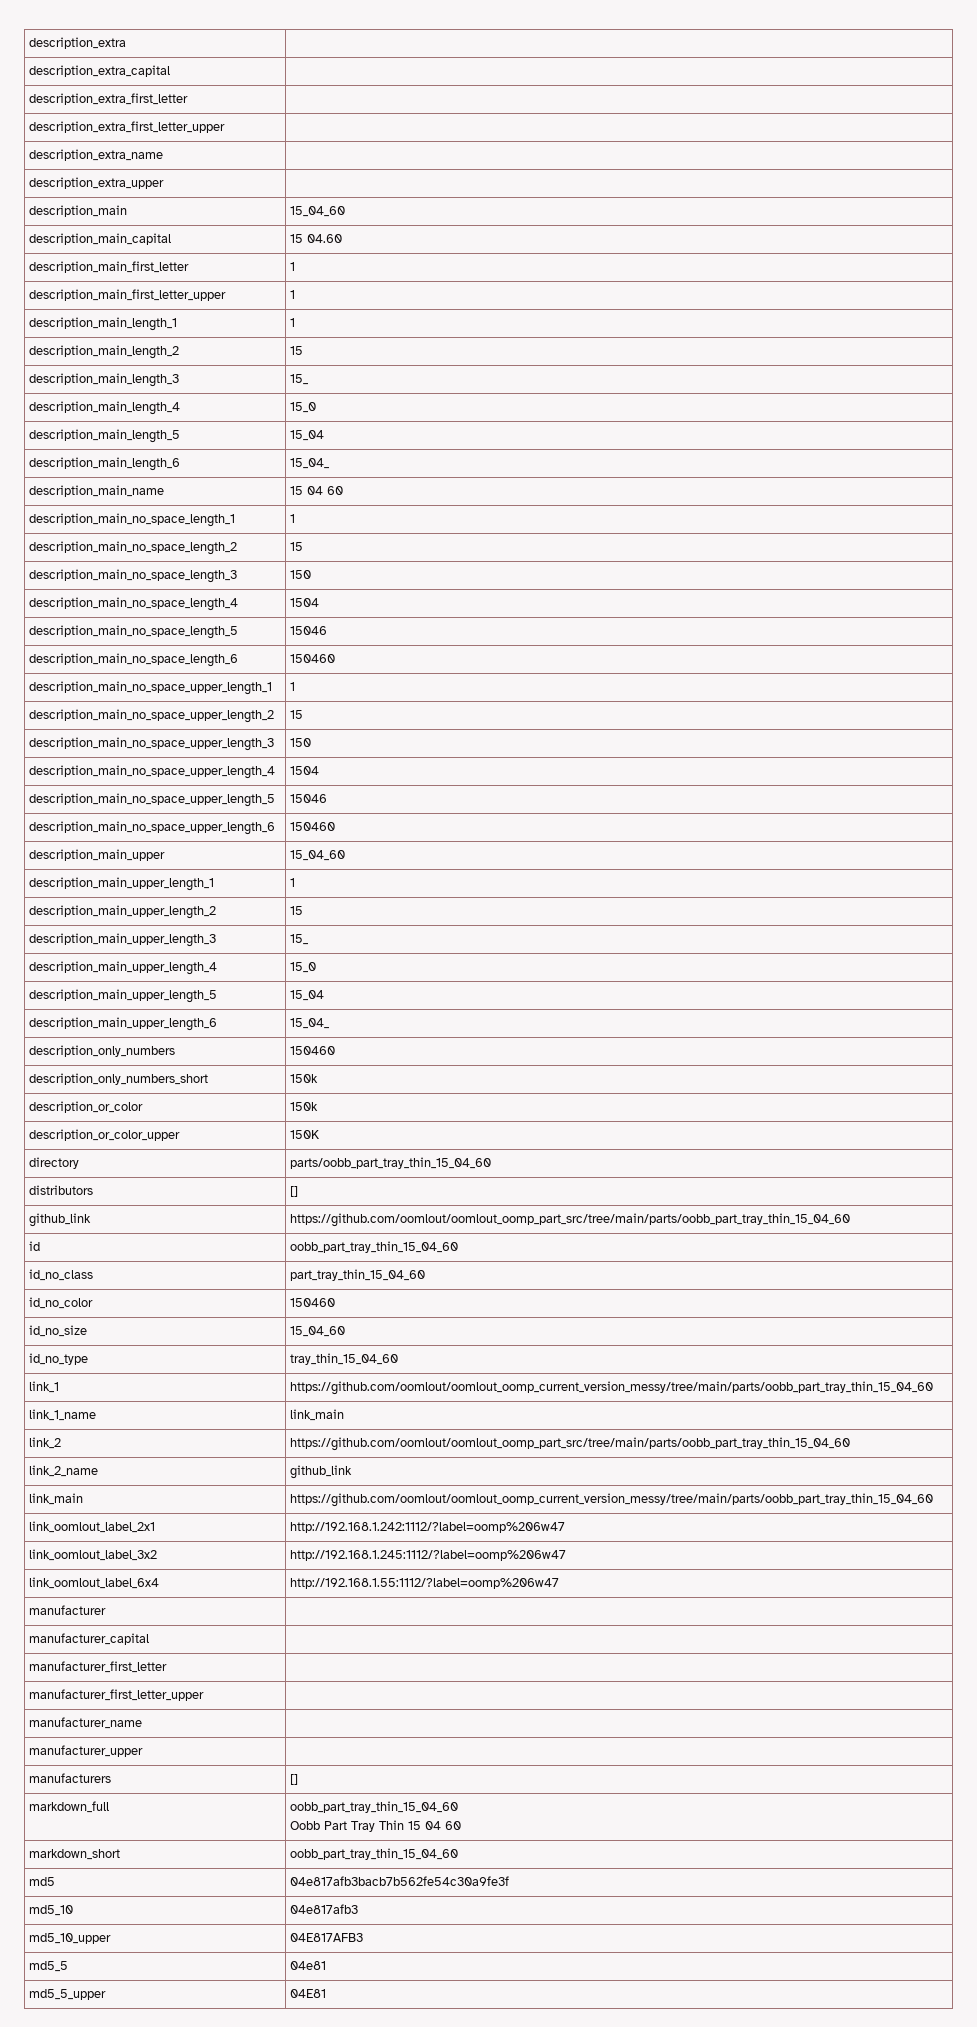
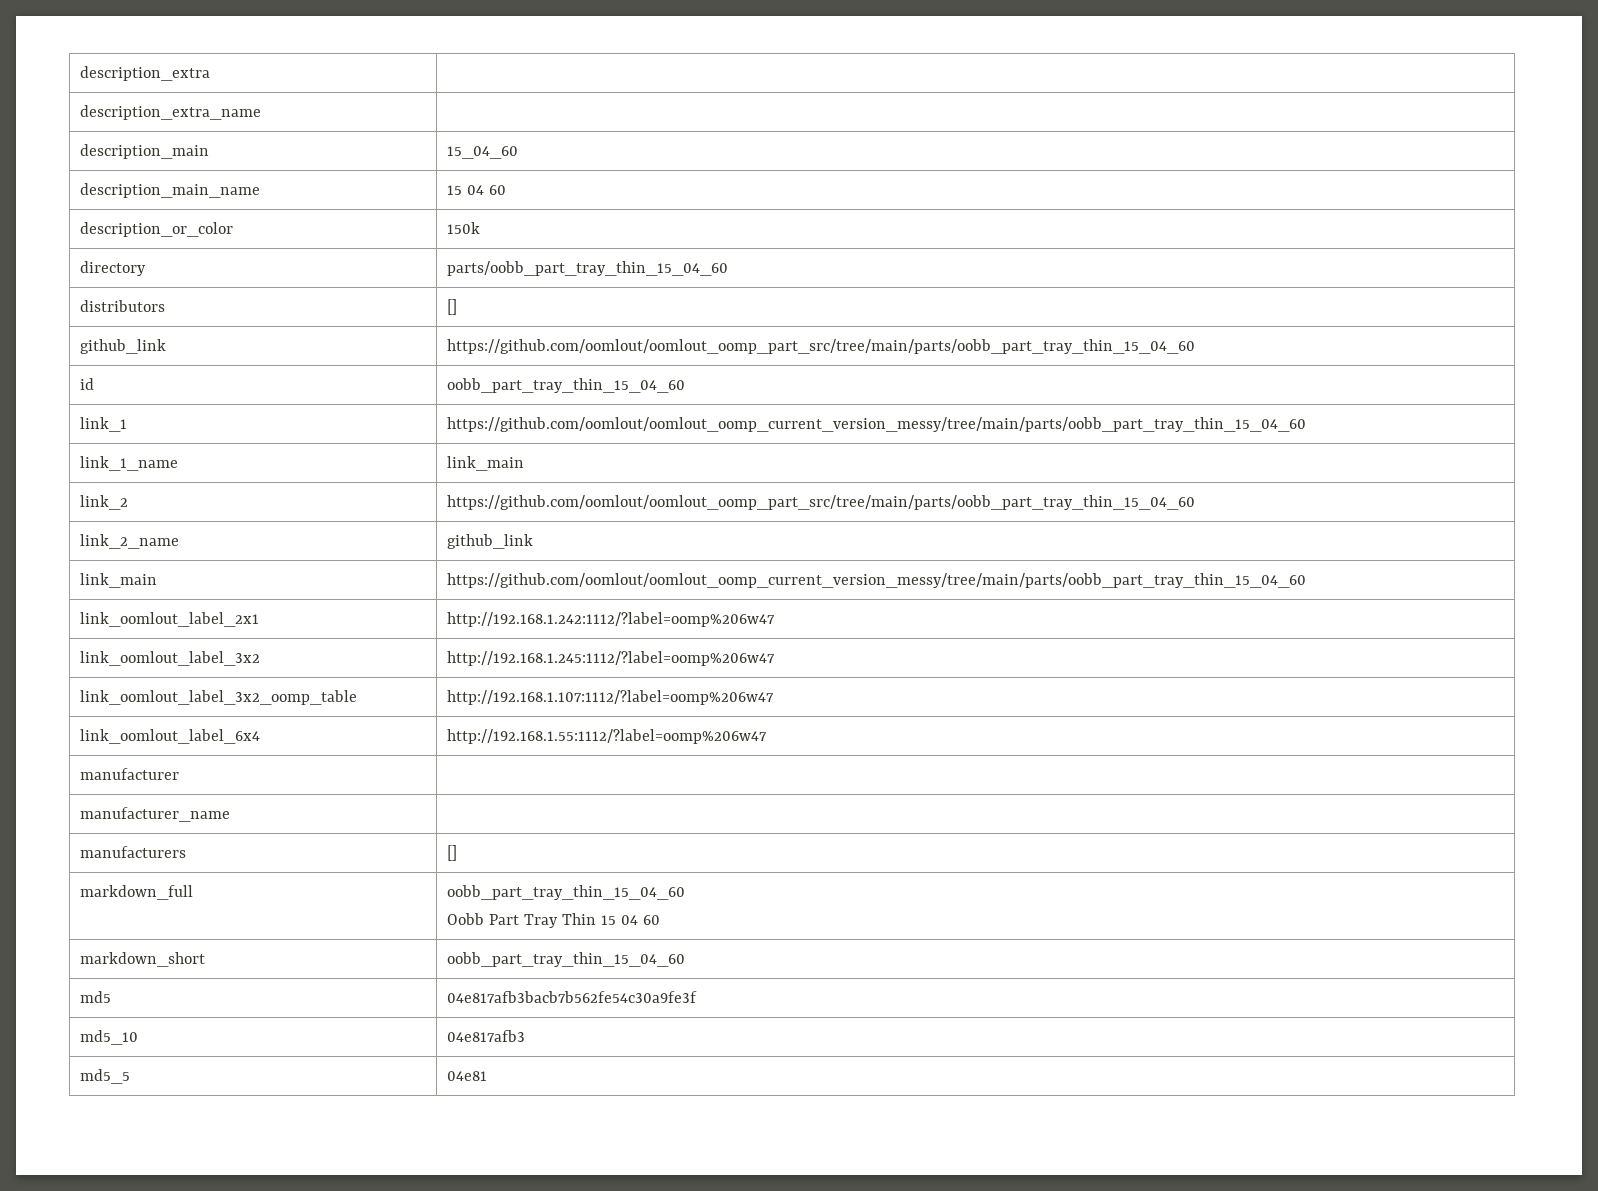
- description_extra_capital |
- description_extra_first_letter |
- description_extra_first_letter_upper |
- description_extra_upper |
- description_main_capital | 15 04.60
- description_main_first_letter | 1
- description_main_first_letter_upper | 1
- description_main_length_1 | 1
- description_main_length_2 | 15
- description_main_length_3 | 15_
- description_main_length_4 | 15_0
- description_main_length_5 | 15_04
- description_main_length_6 | 15_04_
  description_main_name | 15 04 60
- description_main_no_space_length_1 | 1
- description_main_no_space_length_2 | 15
- description_main_no_space_length_3 | 150
- description_main_no_space_length_4 | 1504
- description_main_no_space_length_5 | 15046
- description_main_no_space_length_6 | 150460
- description_main_no_space_upper_length_1 | 1
- description_main_no_space_upper_length_2 | 15
- description_main_no_space_upper_length_3 | 150
- description_main_no_space_upper_length_4 | 1504
- description_main_no_space_upper_length_5 | 15046
- description_main_no_space_upper_length_6 | 150460
- description_main_upper | 15_04_60
- description_main_upper_length_1 | 1
- description_main_upper_length_2 | 15
- description_main_upper_length_3 | 15_
- description_main_upper_length_4 | 15_0
- description_main_upper_length_5 | 15_04
- description_main_upper_length_6 | 15_04_
- description_only_numbers | 150460
- description_only_numbers_short | 150k
- description_or_color_upper | 150K
- id_no_class | part_tray_thin_15_04_60
- id_no_color | 150460
- id_no_size | 15_04_60
- id_no_type | tray_thin_15_04_60
+ link_oomlout_label_3x2_oomp_table | http://192.168.1.107:1112/?label=oomp%206w47
- manufacturer_capital |
- manufacturer_first_letter |
- manufacturer_first_letter_upper |
- manufacturer_upper |
- md5_10_upper | 04E817AFB3
- md5_5_upper | 04E81

